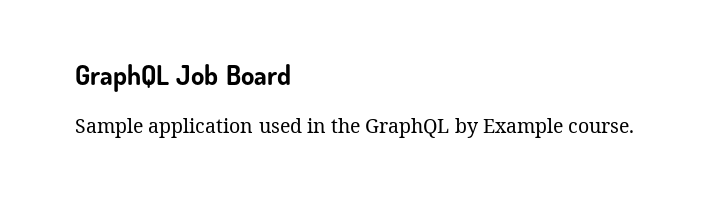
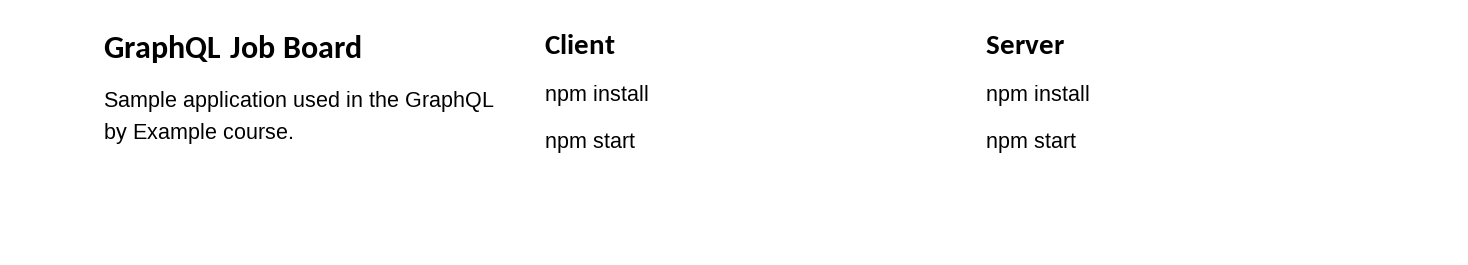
+ Client
+ npm install
+ npm start
+ Server
+ npm install
+ npm start

